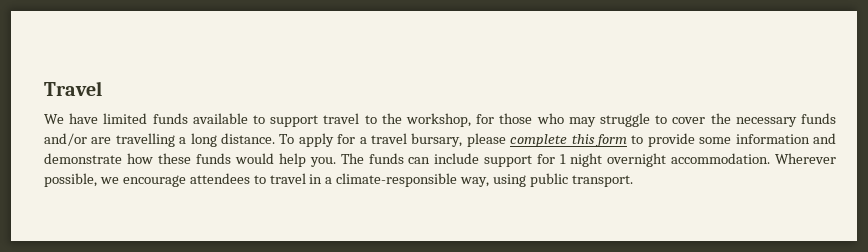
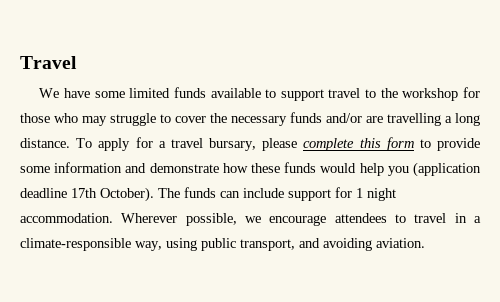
- We have limited funds available to support travel to the workshop, for those who may struggle to cover the necessary funds and/or are travelling a long distance.
+ We have some limited funds available to support travel to the workshop for those who may struggle to cover the necessary funds and/or are travelling a long distance.
- To apply for a travel bursary, please complete this form to provide some information and demonstrate how these funds would help you.
+ To apply for a travel bursary, please complete this form to provide some information and demonstrate how these funds would help you (application deadline 17th October).
- The funds can include support for 1 night overnight accommodation.
+ The funds can include support for 1 night accommodation.
- Wherever possible, we encourage attendees to travel in a climate-responsible way, using public transport.
+ Wherever possible, we encourage attendees to travel in a climate-responsible way, using public transport, and avoiding aviation.

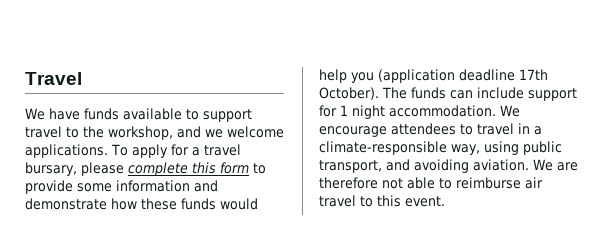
- We have some limited funds available to support travel to the workshop for those who may struggle to cover the necessary funds and/or are travelling a long distance.
+ We have funds available to support travel to the workshop, and we welcome applications.
- Wherever possible, we encourage attendees to travel in a climate-responsible way, using public transport, and avoiding aviation.
+ We encourage attendees to travel in a climate-responsible way, using public transport, and avoiding aviation.
+ We are therefore not able to reimburse air travel to this event.

